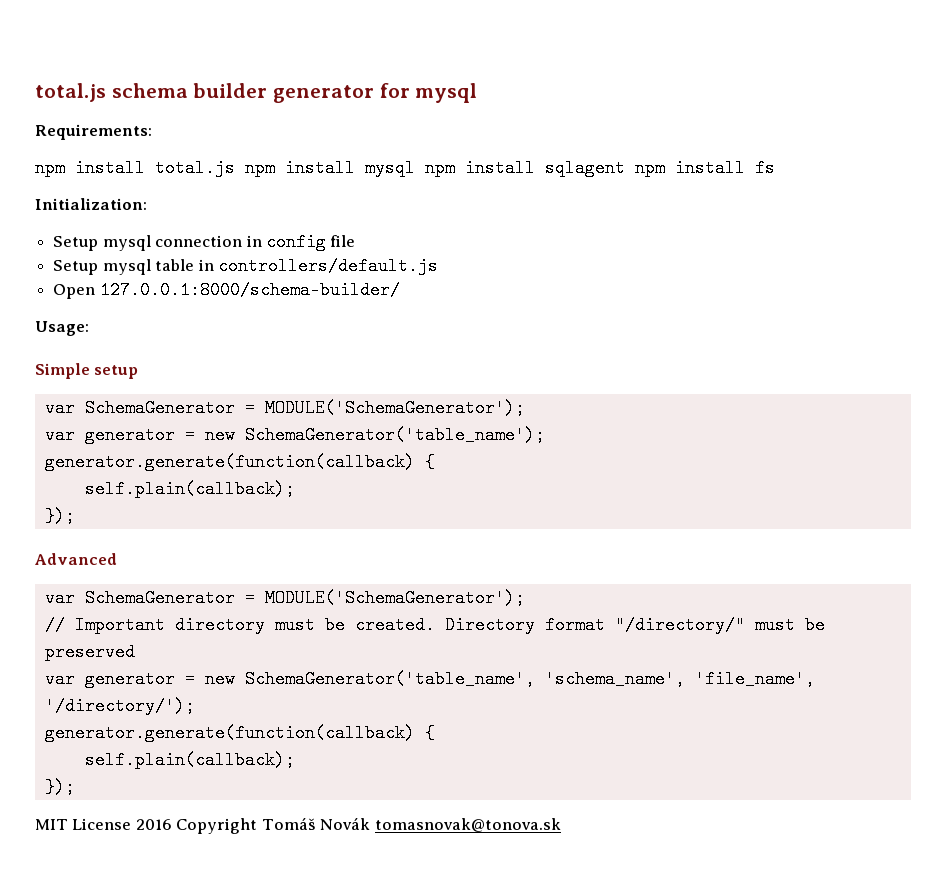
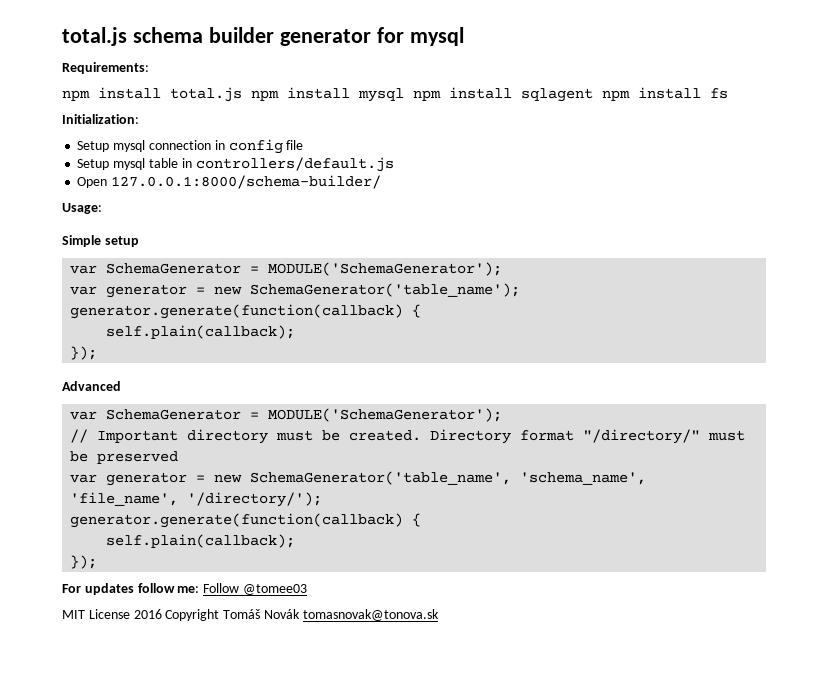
+ For updates follow me: Follow @tomee03

